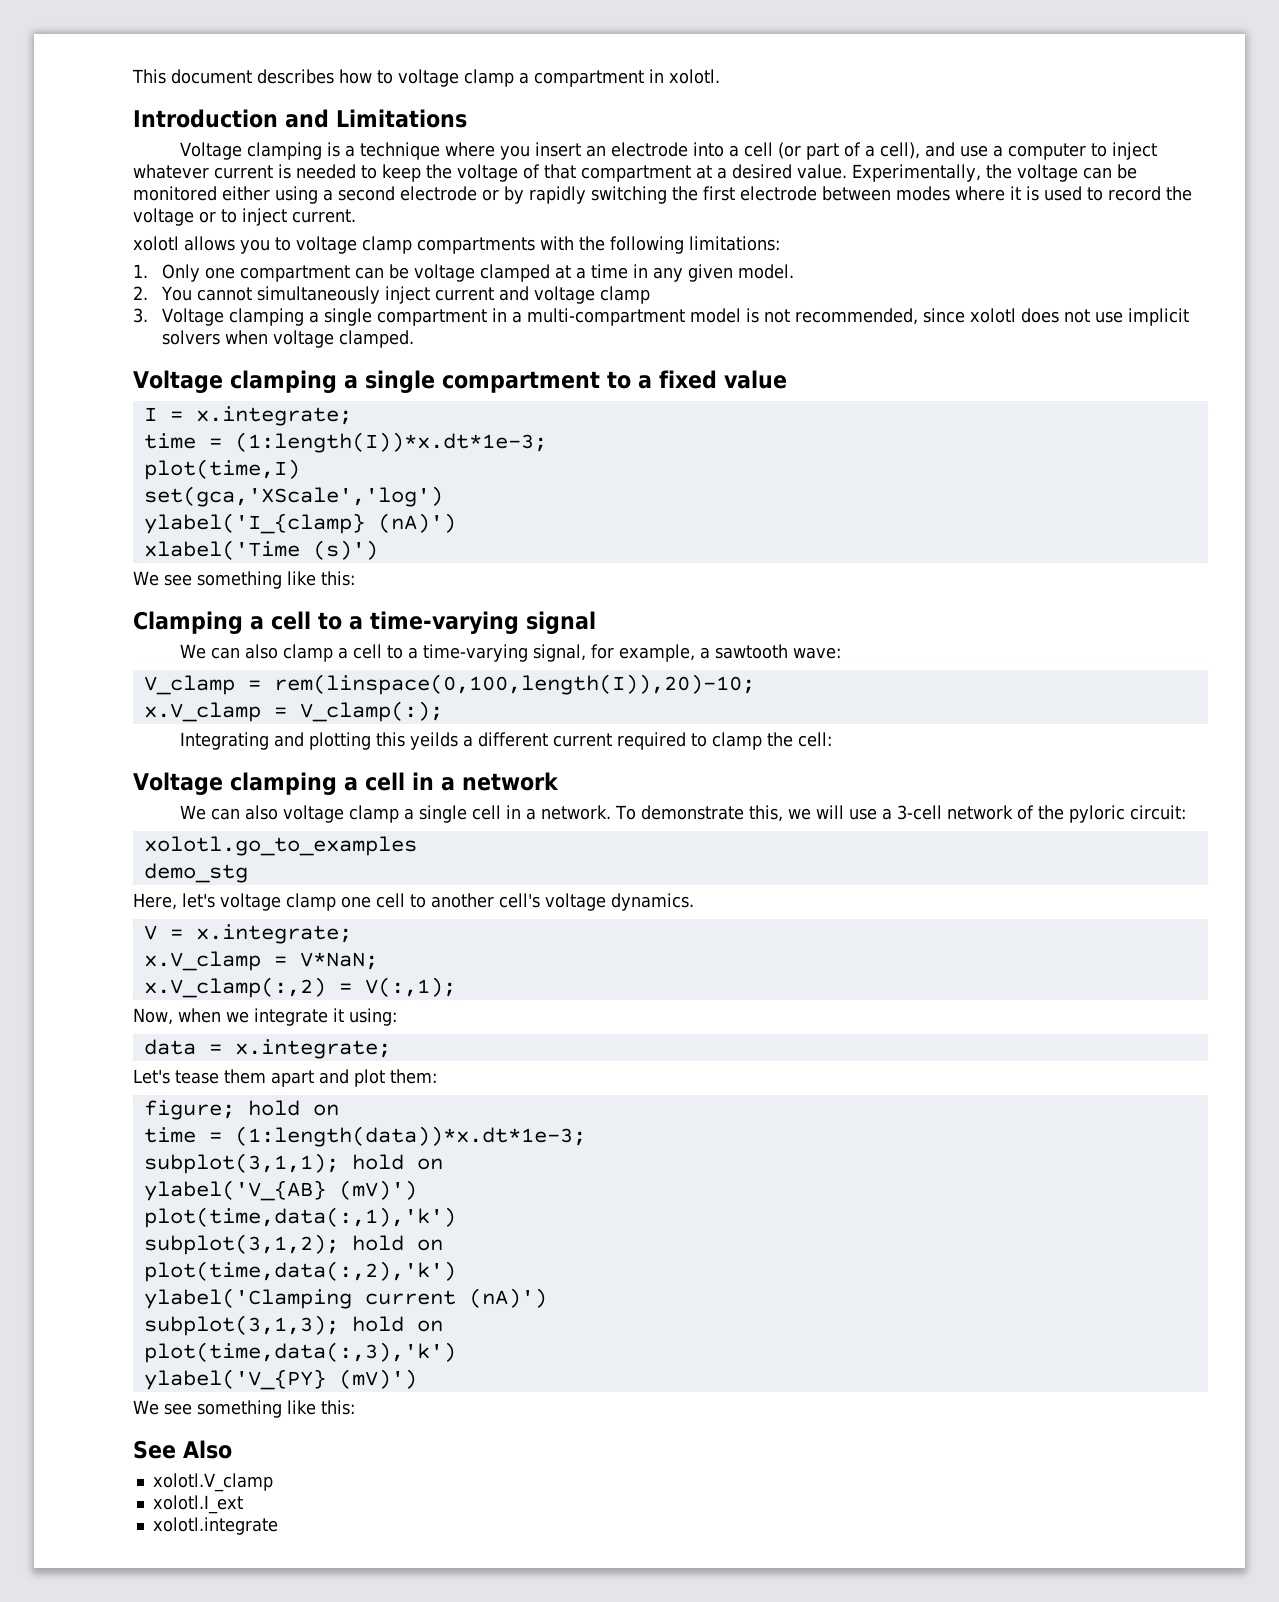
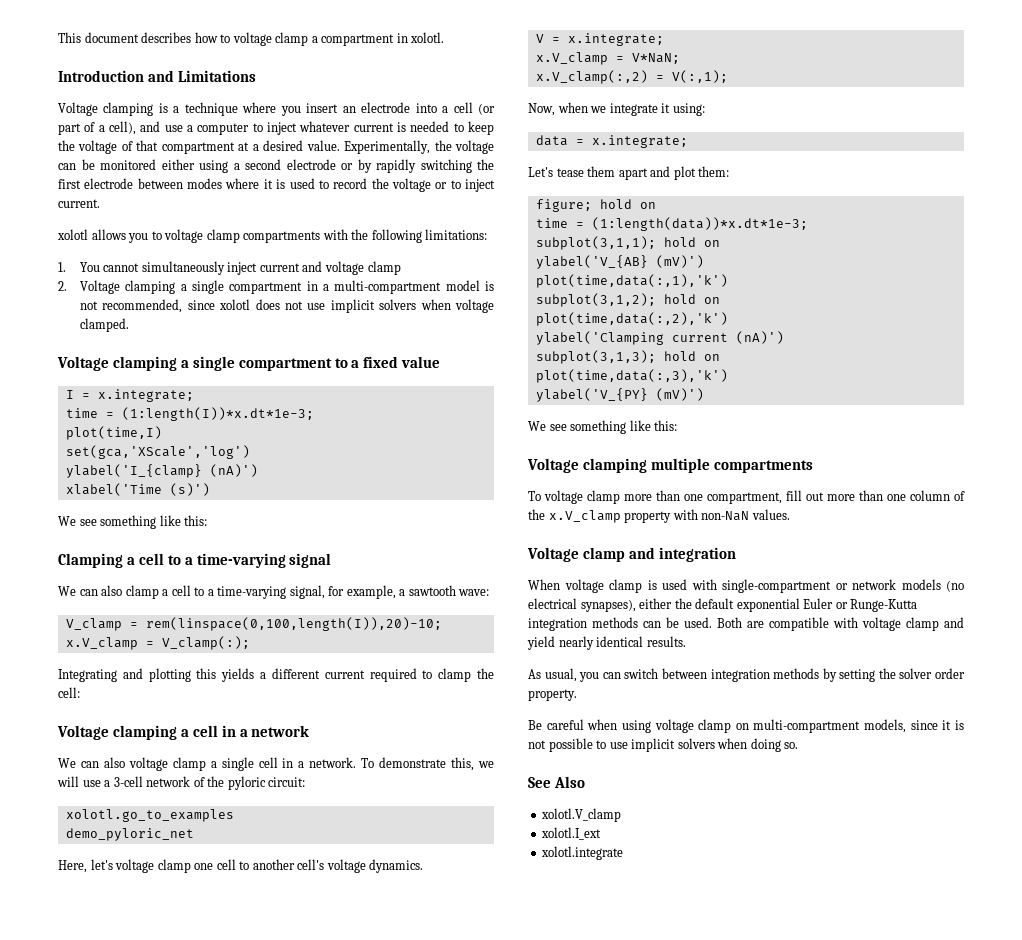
- 1. Only one compartment can be voltage clamped at a time in any given model.
- 2. You cannot simultaneously inject current and voltage clamp
+ 1. You cannot simultaneously inject current and voltage clamp
- 3. Voltage clamping a single compartment in a multi-compartment model is not recommended, since xolotl does not use implicit solvers when voltage clamped.
+ 2. Voltage clamping a single compartment in a multi-compartment model is not recommended, since xolotl does not use implicit solvers when voltage clamped.
- Integrating and plotting this yeilds a different current required to clamp the cell:
+ Integrating and plotting this yields a different current required to clamp the cell:
- demo_stg
+ demo_pyloric_net
+ Voltage clamping multiple compartments
+ To voltage clamp more than one compartment, fill out more than one column of the x.V_clamp property with non-NaN values.
+ Voltage clamp and integration
+ When voltage clamp is used with single-compartment or network models (no electrical synapses), either the default exponential Euler or Runge-Kutta integration methods can be used. Both are compatible with voltage clamp and yield nearly identical results.
+ As usual, you can switch between integration methods by setting the solver order property.
+ Be careful when using voltage clamp on multi-compartment models, since it is not possible to use implicit solvers when doing so.

